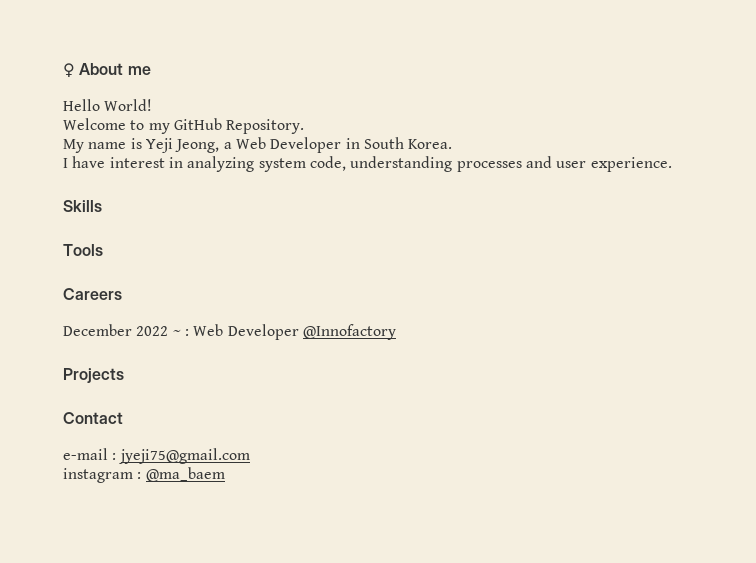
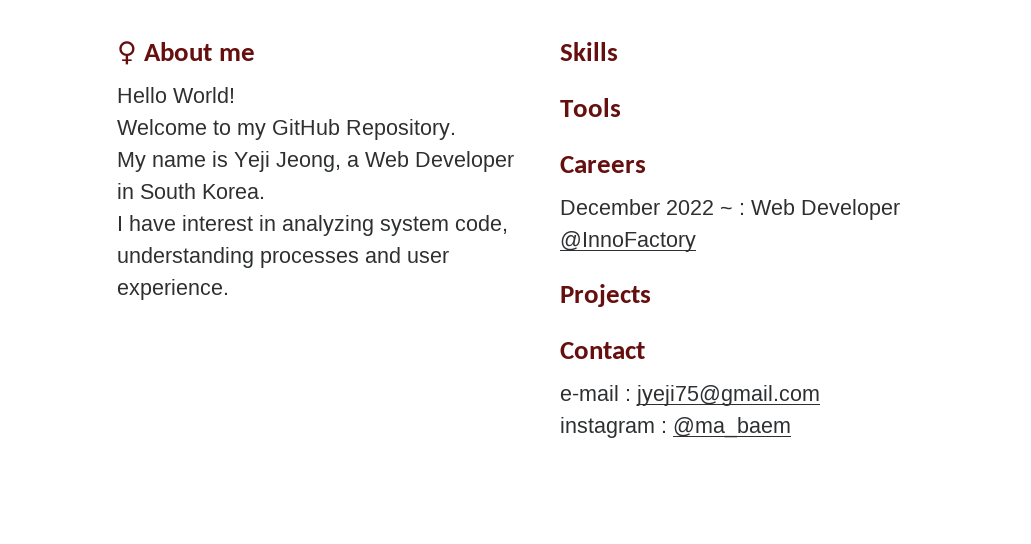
- December 2022 ~ : Web Developer @Innofactory
+ December 2022 ~ : Web Developer @InnoFactory

